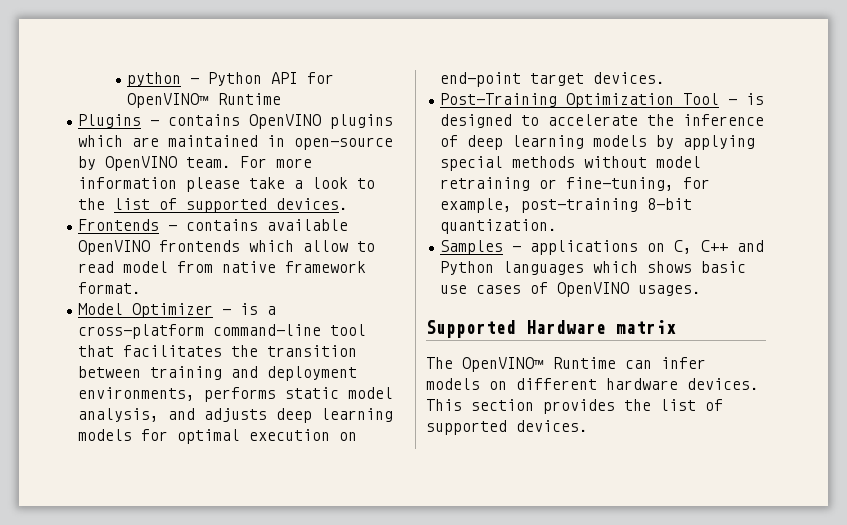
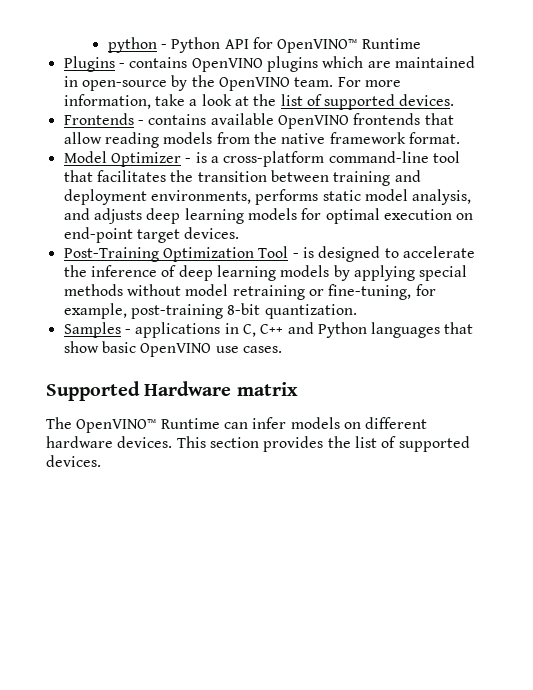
- Plugins - contains OpenVINO plugins which are maintained in open-source by OpenVINO team.
+ Plugins - contains OpenVINO plugins which are maintained in open-source by the OpenVINO team.
- For more information please take a look to the list of supported devices.
+ For more information, take a look at the list of supported devices.
- Frontends - contains available OpenVINO frontends which allow to read model from native framework format.
+ Frontends - contains available OpenVINO frontends that allow reading models from the native framework format.
- Samples - applications on C, C++ and Python languages which shows basic use cases of OpenVINO usages.
+ Samples - applications in C, C++ and Python languages that show basic OpenVINO use cases.

